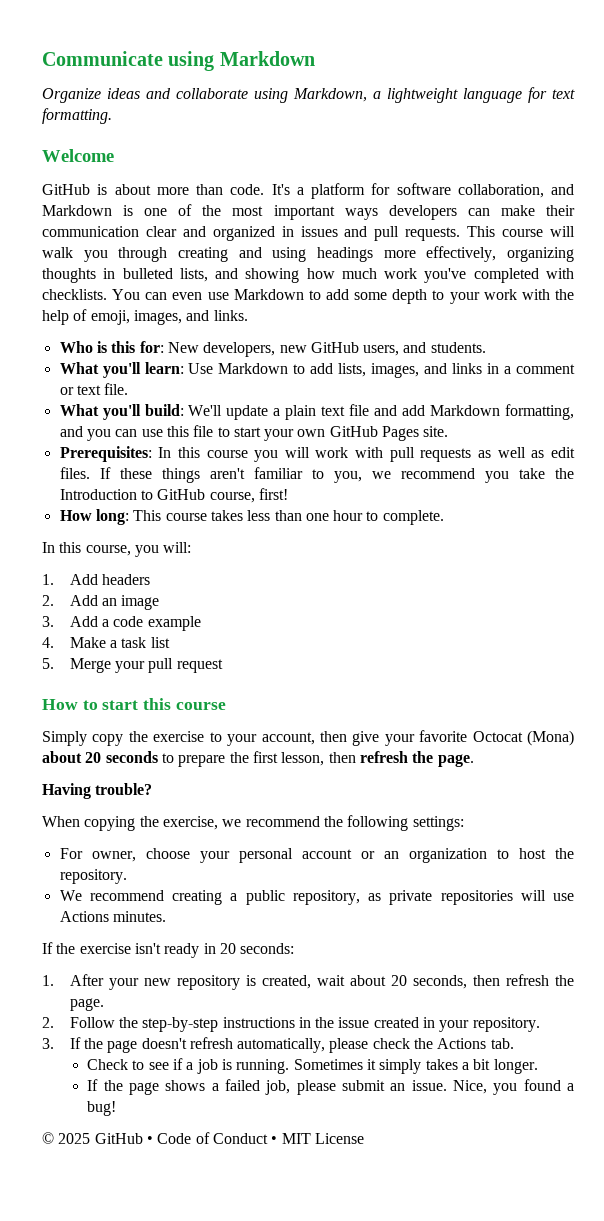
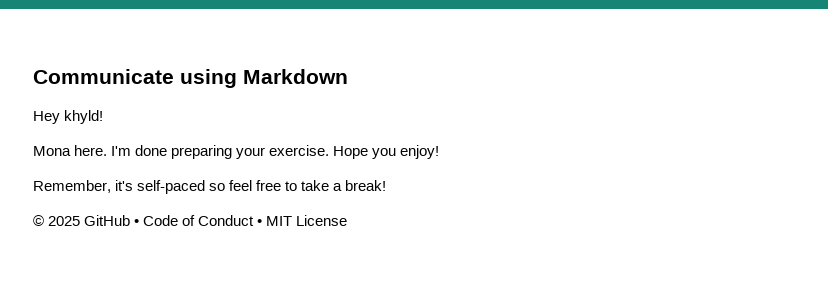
- Organize ideas and collaborate using Markdown, a lightweight language for text formatting.
- Welcome
- GitHub is about more than code. It's a platform for software collaboration, and Markdown is one of the most important ways developers can make their communication clear and organized in issues and pull requests. This course will walk you through creating and using headings more effectively, organizing thoughts in bulleted lists, and showing how much work you've completed with checklists. You can even use Markdown to add some depth to your work with the help of emoji, images, and links.
- Who is this for: New developers, new GitHub users, and students.
- What you'll learn: Use Markdown to add lists, images, and links in a comment or text file.
- What you'll build: We'll update a plain text file and add Markdown formatting, and you can use this file to start your own GitHub Pages site.
- Prerequisites: In this course you will work with pull requests as well as edit files. If these things aren't familiar to you, we recommend you take the Introduction to GitHub course, first!
- How long: This course takes less than one hour to complete.
- In this course, you will:
- 1. Add headers
- 2. Add an image
- 3. Add a code example
- 4. Make a task list
- 5. Merge your pull request
- How to start this course
- Simply copy the exercise to your account, then give your favorite Octocat (Mona) about 20 seconds to prepare the first lesson, then refresh the page.
- Having trouble?
- When copying the exercise, we recommend the following settings:
- For owner, choose your personal account or an organization to host the repository.
- We recommend creating a public repository, as private repositories will use Actions minutes.
- If the exercise isn't ready in 20 seconds:
- 1. After your new repository is created, wait about 20 seconds, then refresh the page.
- 2. Follow the step-by-step instructions in the issue created in your repository.
- 3. If the page doesn't refresh automatically, please check the Actions tab.
- Check to see if a job is running. Sometimes it simply takes a bit longer.
- If the page shows a failed job, please submit an issue. Nice, you found a bug!
+ Hey khyld!
+ Mona here. I'm done preparing your exercise. Hope you enjoy!
+ Remember, it's self-paced so feel free to take a break!

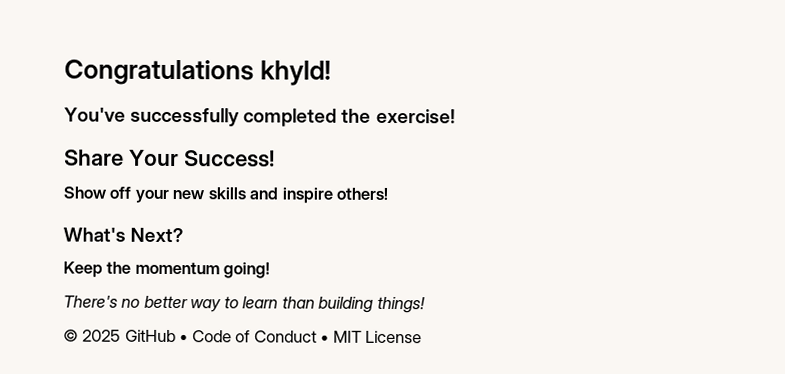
- Communicate using Markdown
- Hey khyld!
- Mona here. I'm done preparing your exercise. Hope you enjoy!
- Remember, it's self-paced so feel free to take a break!
+ Congratulations khyld!
+ You've successfully completed the exercise!
+ Share Your Success!
+ Show off your new skills and inspire others!
+ What's Next?
+ Keep the momentum going!
+ There's no better way to learn than building things!

